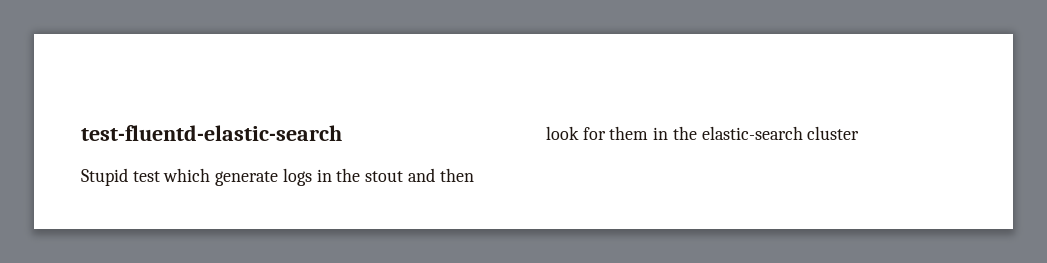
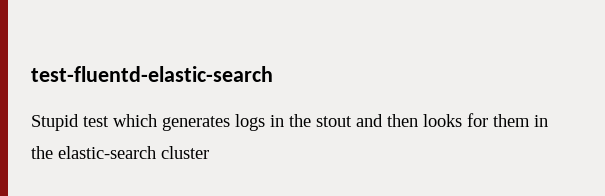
- Stupid test which generate logs in the stout and then look for them in the elastic-search cluster
+ Stupid test which generates logs in the stout and then looks for them in the elastic-search cluster

